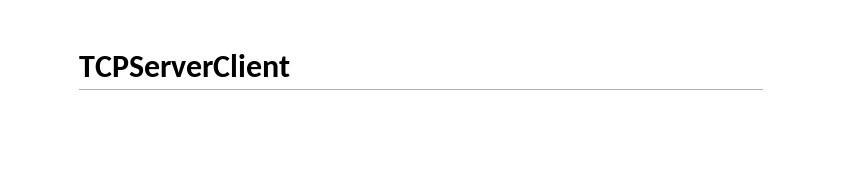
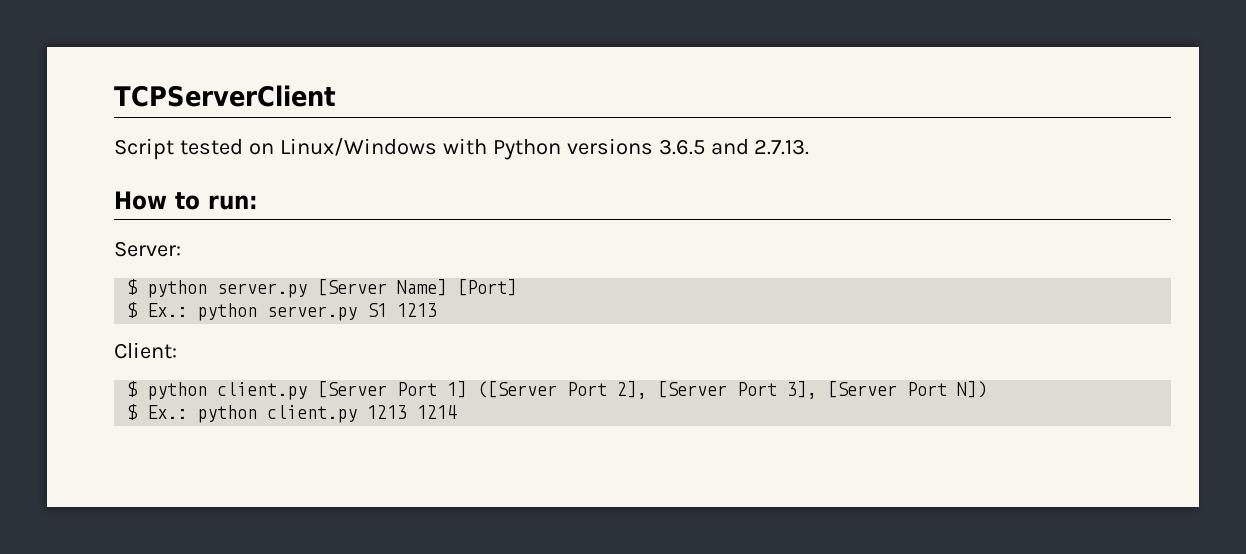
+ Script tested on Linux/Windows with Python versions 3.6.5 and 2.7.13.
+ How to run:
+ Server:
+ $ python server.py [Server Name] [Port]
+ $ Ex.: python server.py S1 1213
+ Client:
+ $ python client.py [Server Port 1] ([Server Port 2], [Server Port 3], [Server Port N])
+ $ Ex.: python client.py 1213 1214

